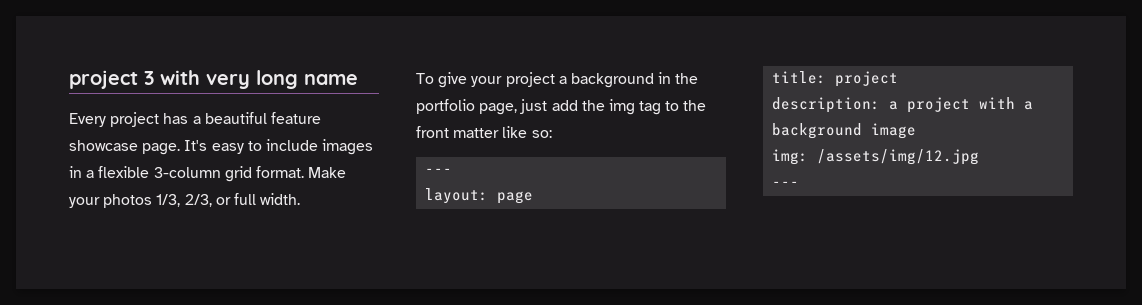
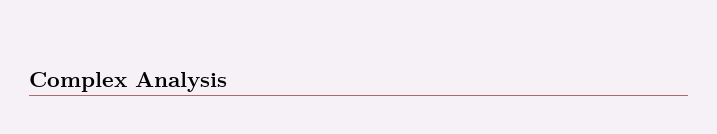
- project 3 with very long name
- Every project has a beautiful feature showcase page. It's easy to include images in a flexible 3-column grid format. Make your photos 1/3, 2/3, or full width.
- To give your project a background in the portfolio page, just add the img tag to the front matter like so:
- ---
- layout: page
- title: project
- description: a project with a background image
- img: /assets/img/12.jpg
- ---
+ Complex Analysis

